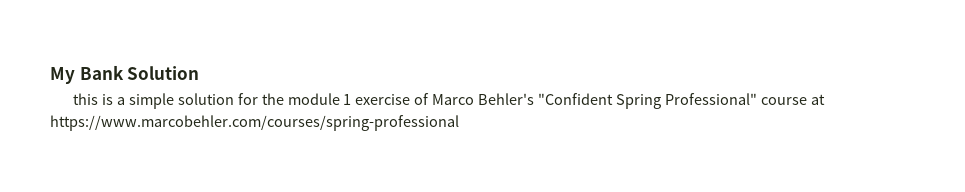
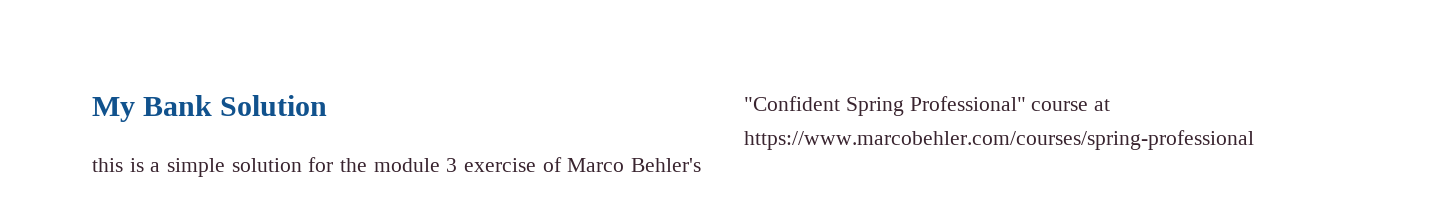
- this is a simple solution for the module 1 exercise of Marco Behler's "Confident Spring Professional" course at https://www.marcobehler.com/courses/spring-professional
+ this is a simple solution for the module 3 exercise of Marco Behler's "Confident Spring Professional" course at https://www.marcobehler.com/courses/spring-professional

